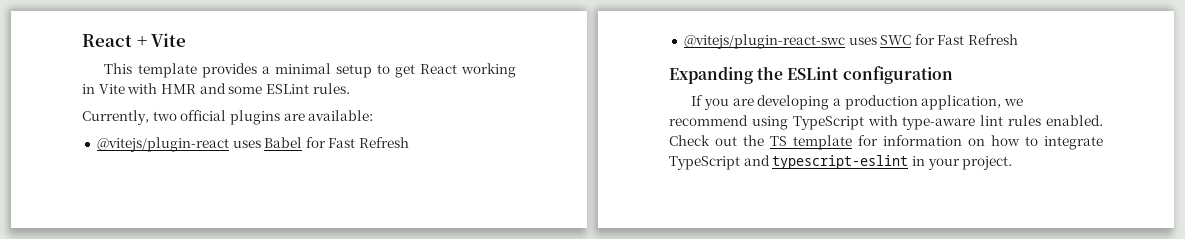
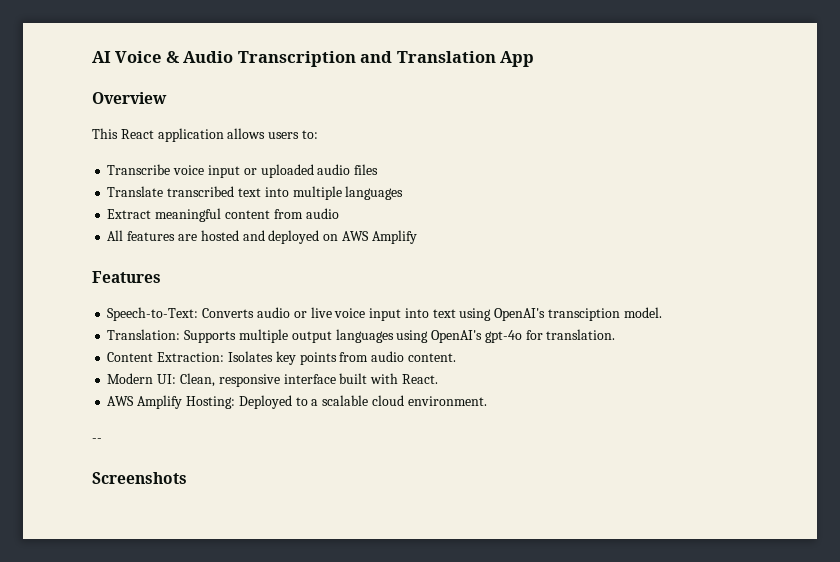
- React + Vite
- This template provides a minimal setup to get React working in Vite with HMR and some ESLint rules.
- Currently, two official plugins are available:
- @vitejs/plugin-react uses Babel for Fast Refresh
- @vitejs/plugin-react-swc uses SWC for Fast Refresh
- Expanding the ESLint configuration
- If you are developing a production application, we recommend using TypeScript with type-aware lint rules enabled. Check out the TS template for information on how to integrate TypeScript and typescript-eslint in your project.
+ AI Voice & Audio Transcription and Translation App
+ Overview
+ This React application allows users to:
+ Transcribe voice input or uploaded audio files
+ Translate transcribed text into multiple languages
+ Extract meaningful content from audio
+ All features are hosted and deployed on AWS Amplify
+ Features
+ Speech-to-Text: Converts audio or live voice input into text using OpenAI's transciption model.
+ Translation: Supports multiple output languages using OpenAI's gpt-4o for translation.
+ Content Extraction: Isolates key points from audio content.
+ Modern UI: Clean, responsive interface built with React.
+ AWS Amplify Hosting: Deployed to a scalable cloud environment.
+ --
+ Screenshots

